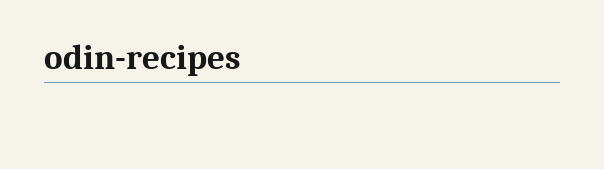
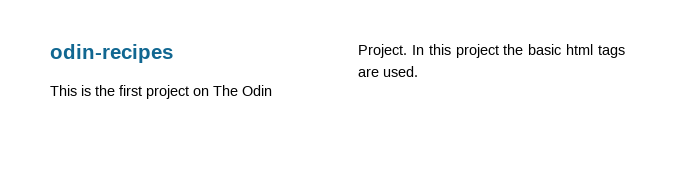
+ This is the first project on The Odin Project. In this project the basic html tags are used.

